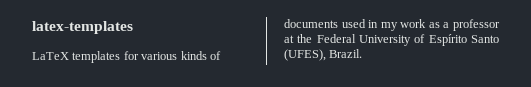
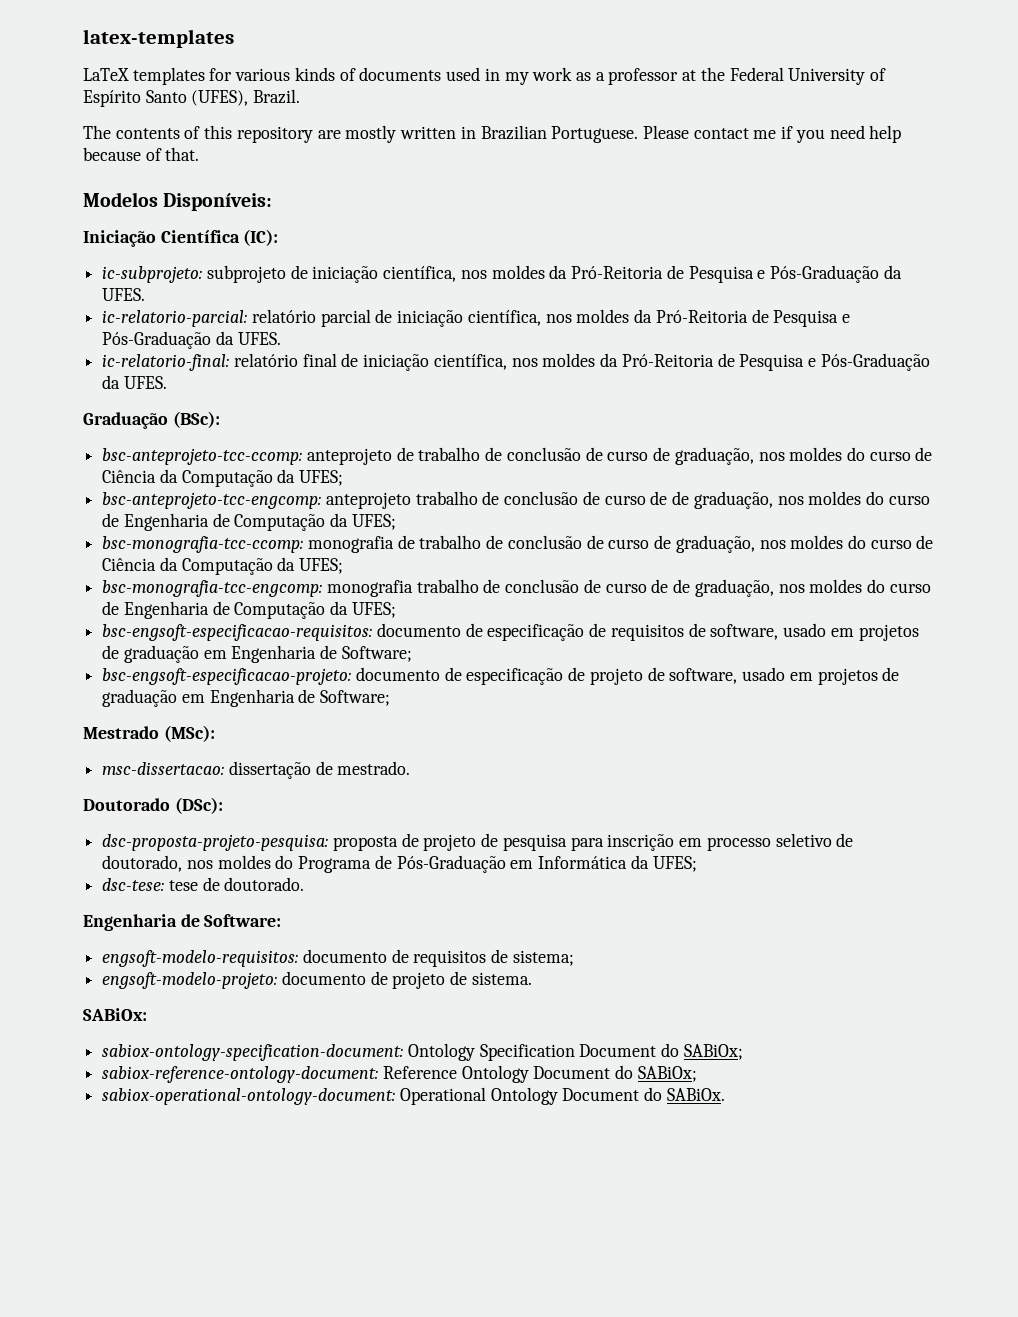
+ The contents of this repository are mostly written in Brazilian Portuguese. Please contact me if you need help because of that.
+ Modelos Disponíveis:
+ Iniciação Científica (IC):
+ ic-subprojeto: subprojeto de iniciação científica, nos moldes da Pró-Reitoria de Pesquisa e Pós-Graduação da UFES.
+ ic-relatorio-parcial: relatório parcial de iniciação científica, nos moldes da Pró-Reitoria de Pesquisa e Pós-Graduação da UFES.
+ ic-relatorio-final: relatório final de iniciação científica, nos moldes da Pró-Reitoria de Pesquisa e Pós-Graduação da UFES.
+ Graduação (BSc):
+ bsc-anteprojeto-tcc-ccomp: anteprojeto de trabalho de conclusão de curso de graduação, nos moldes do curso de Ciência da Computação da UFES;
+ bsc-anteprojeto-tcc-engcomp: anteprojeto trabalho de conclusão de curso de de graduação, nos moldes do curso de Engenharia de Computação da UFES;
+ bsc-monografia-tcc-ccomp: monografia de trabalho de conclusão de curso de graduação, nos moldes do curso de Ciência da Computação da UFES;
+ bsc-monografia-tcc-engcomp: monografia trabalho de conclusão de curso de de graduação, nos moldes do curso de Engenharia de Computação da UFES;
+ bsc-engsoft-especificacao-requisitos: documento de especificação de requisitos de software, usado em projetos de graduação em Engenharia de Software;
+ bsc-engsoft-especificacao-projeto: documento de especificação de projeto de software, usado em projetos de graduação em Engenharia de Software;
+ Mestrado (MSc):
+ msc-dissertacao: dissertação de mestrado.
+ Doutorado (DSc):
+ dsc-proposta-projeto-pesquisa: proposta de projeto de pesquisa para inscrição em processo seletivo de doutorado, nos moldes do Programa de Pós-Graduação em Informática da UFES;
+ dsc-tese: tese de doutorado.
+ Engenharia de Software:
+ engsoft-modelo-requisitos: documento de requisitos de sistema;
+ engsoft-modelo-projeto: documento de projeto de sistema.
+ SABiOx:
+ sabiox-ontology-specification-document: Ontology Specification Document do SABiOx;
+ sabiox-reference-ontology-document: Reference Ontology Document do SABiOx;
+ sabiox-operational-ontology-document: Operational Ontology Document do SABiOx.

